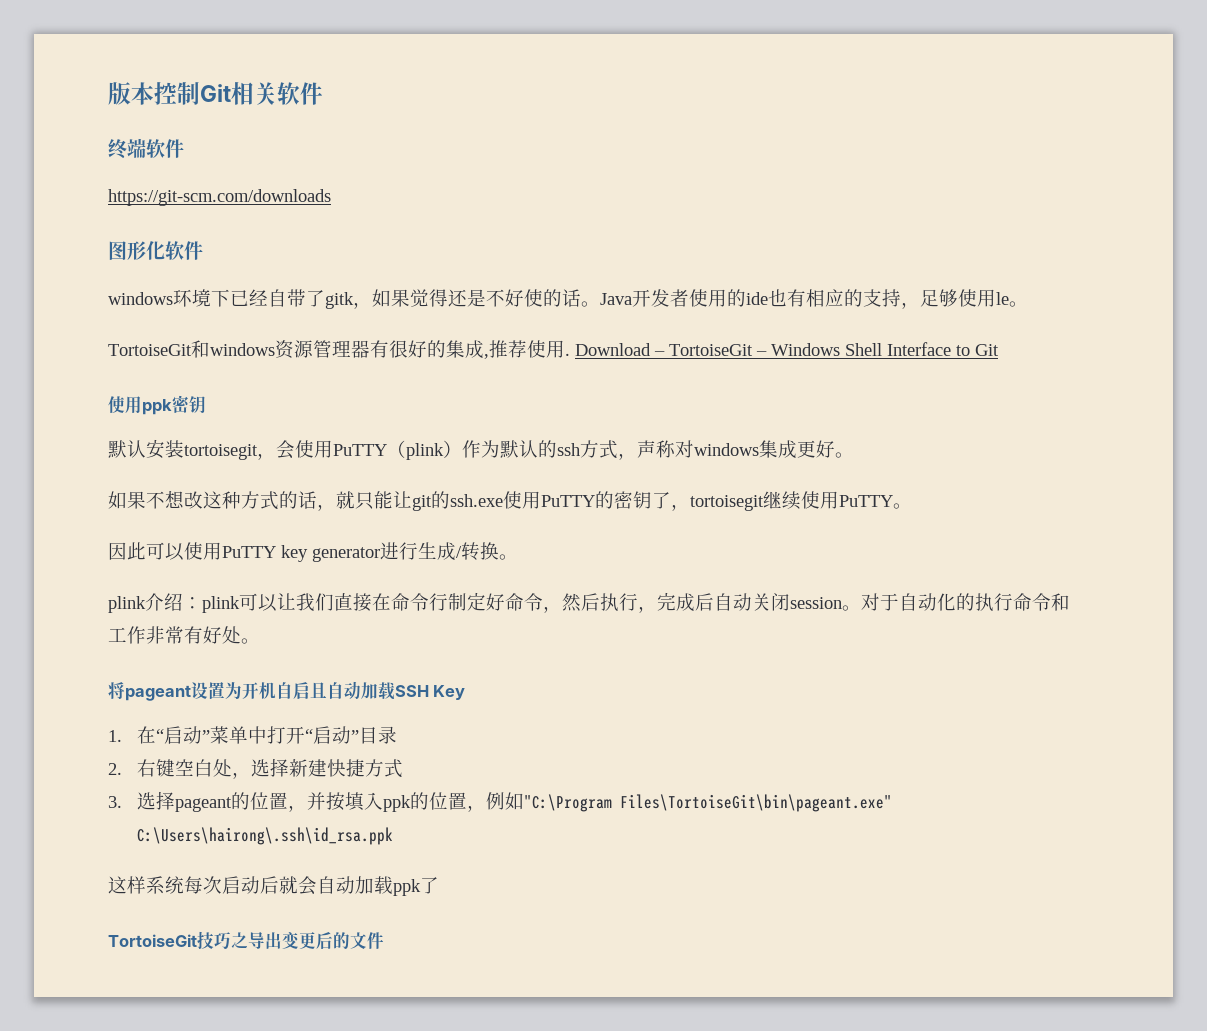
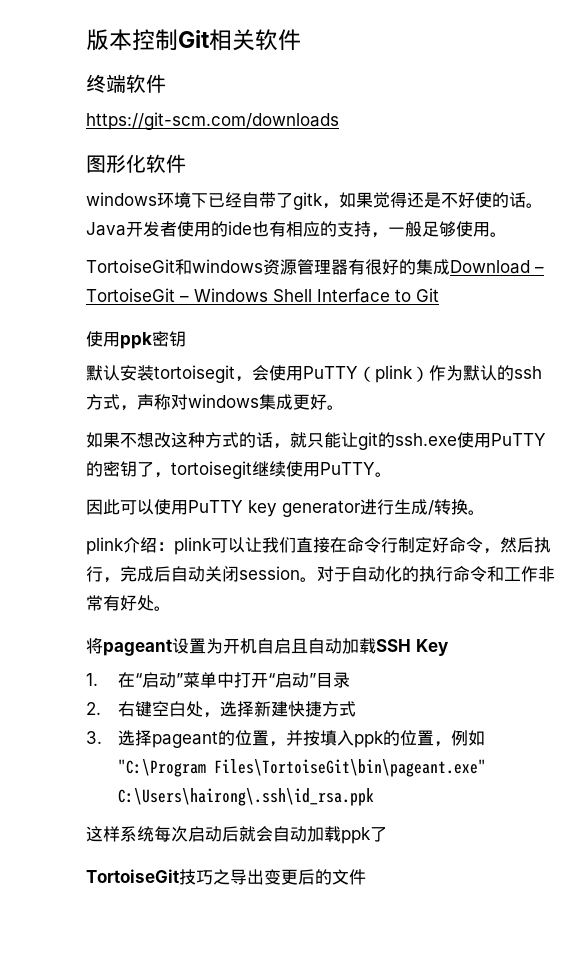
- Java开发者使用的ide也有相应的支持，足够使用le。
+ Java开发者使用的ide也有相应的支持，一般足够使用。
- TortoiseGit和windows资源管理器有很好的集成,推荐使用. Download – TortoiseGit – Windows Shell Interface to Git
+ TortoiseGit和windows资源管理器有很好的集成Download – TortoiseGit – Windows Shell Interface to Git

